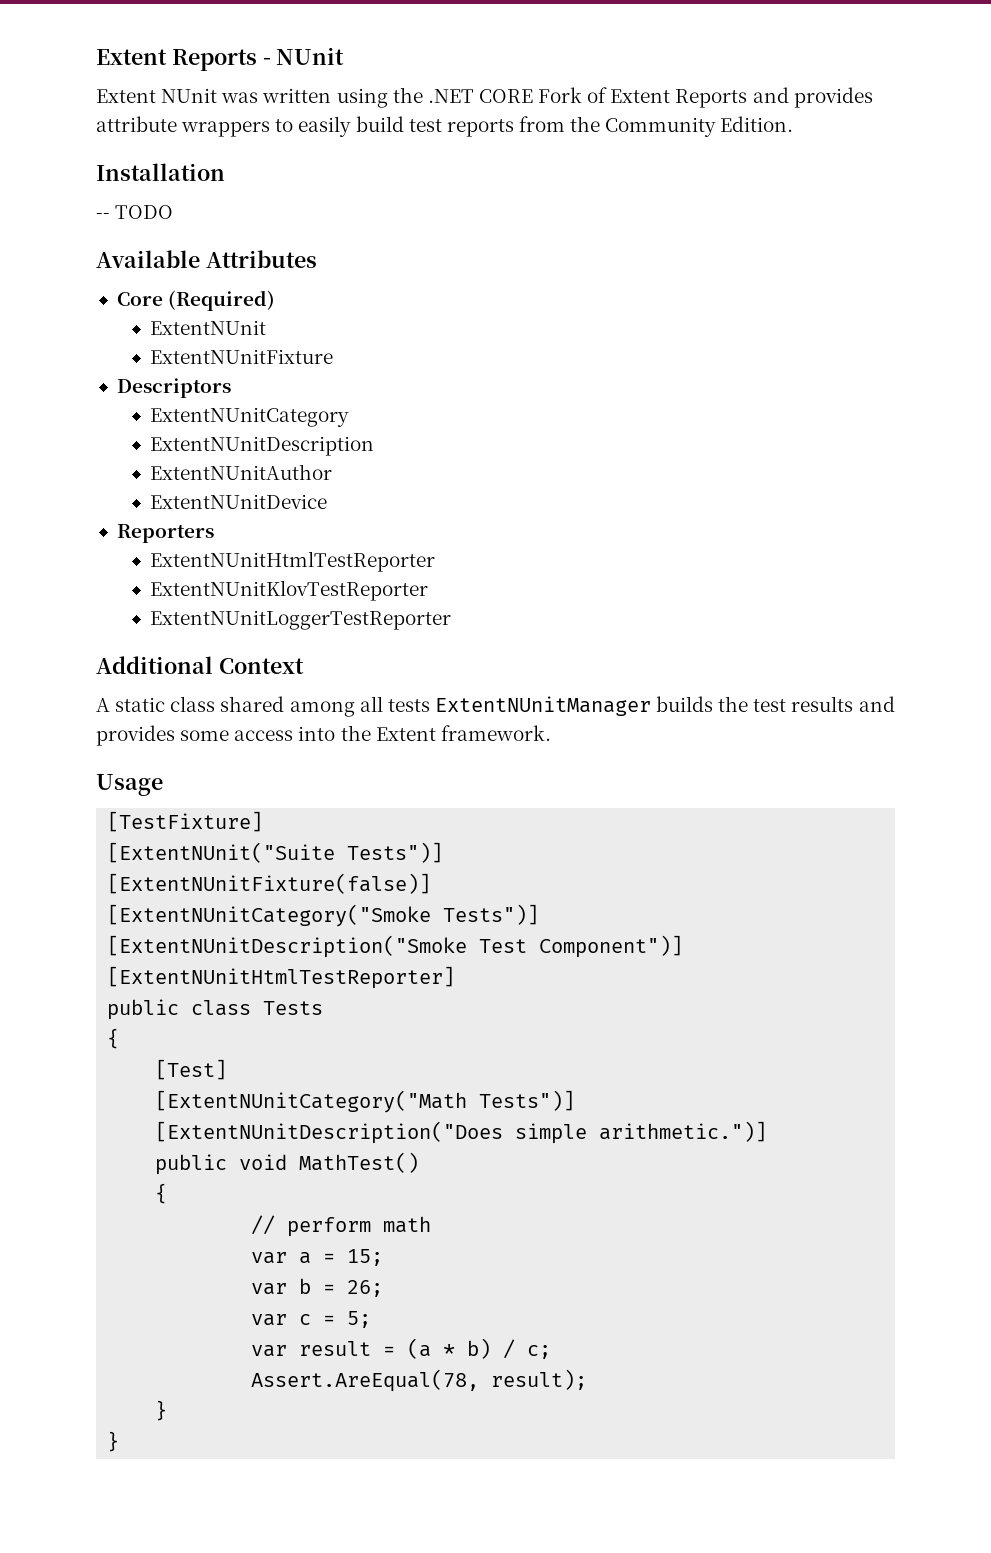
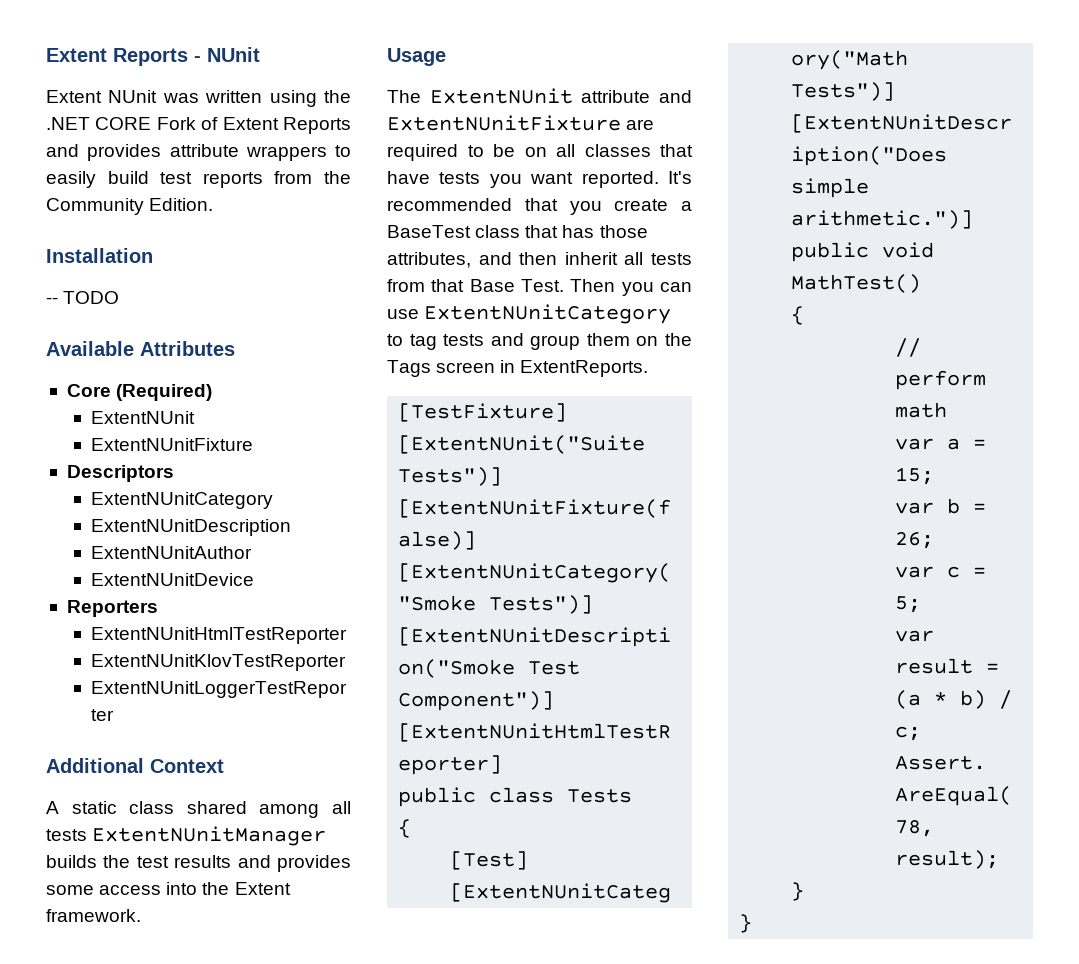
+ The ExtentNUnit attribute and ExtentNUnitFixture are required to be on all classes that have tests you want reported. It's recommended that you create a BaseTest class that has those attributes, and then inherit all tests from that Base Test. Then you can use ExtentNUnitCategory to tag tests and group them on the Tags screen in ExtentReports.

